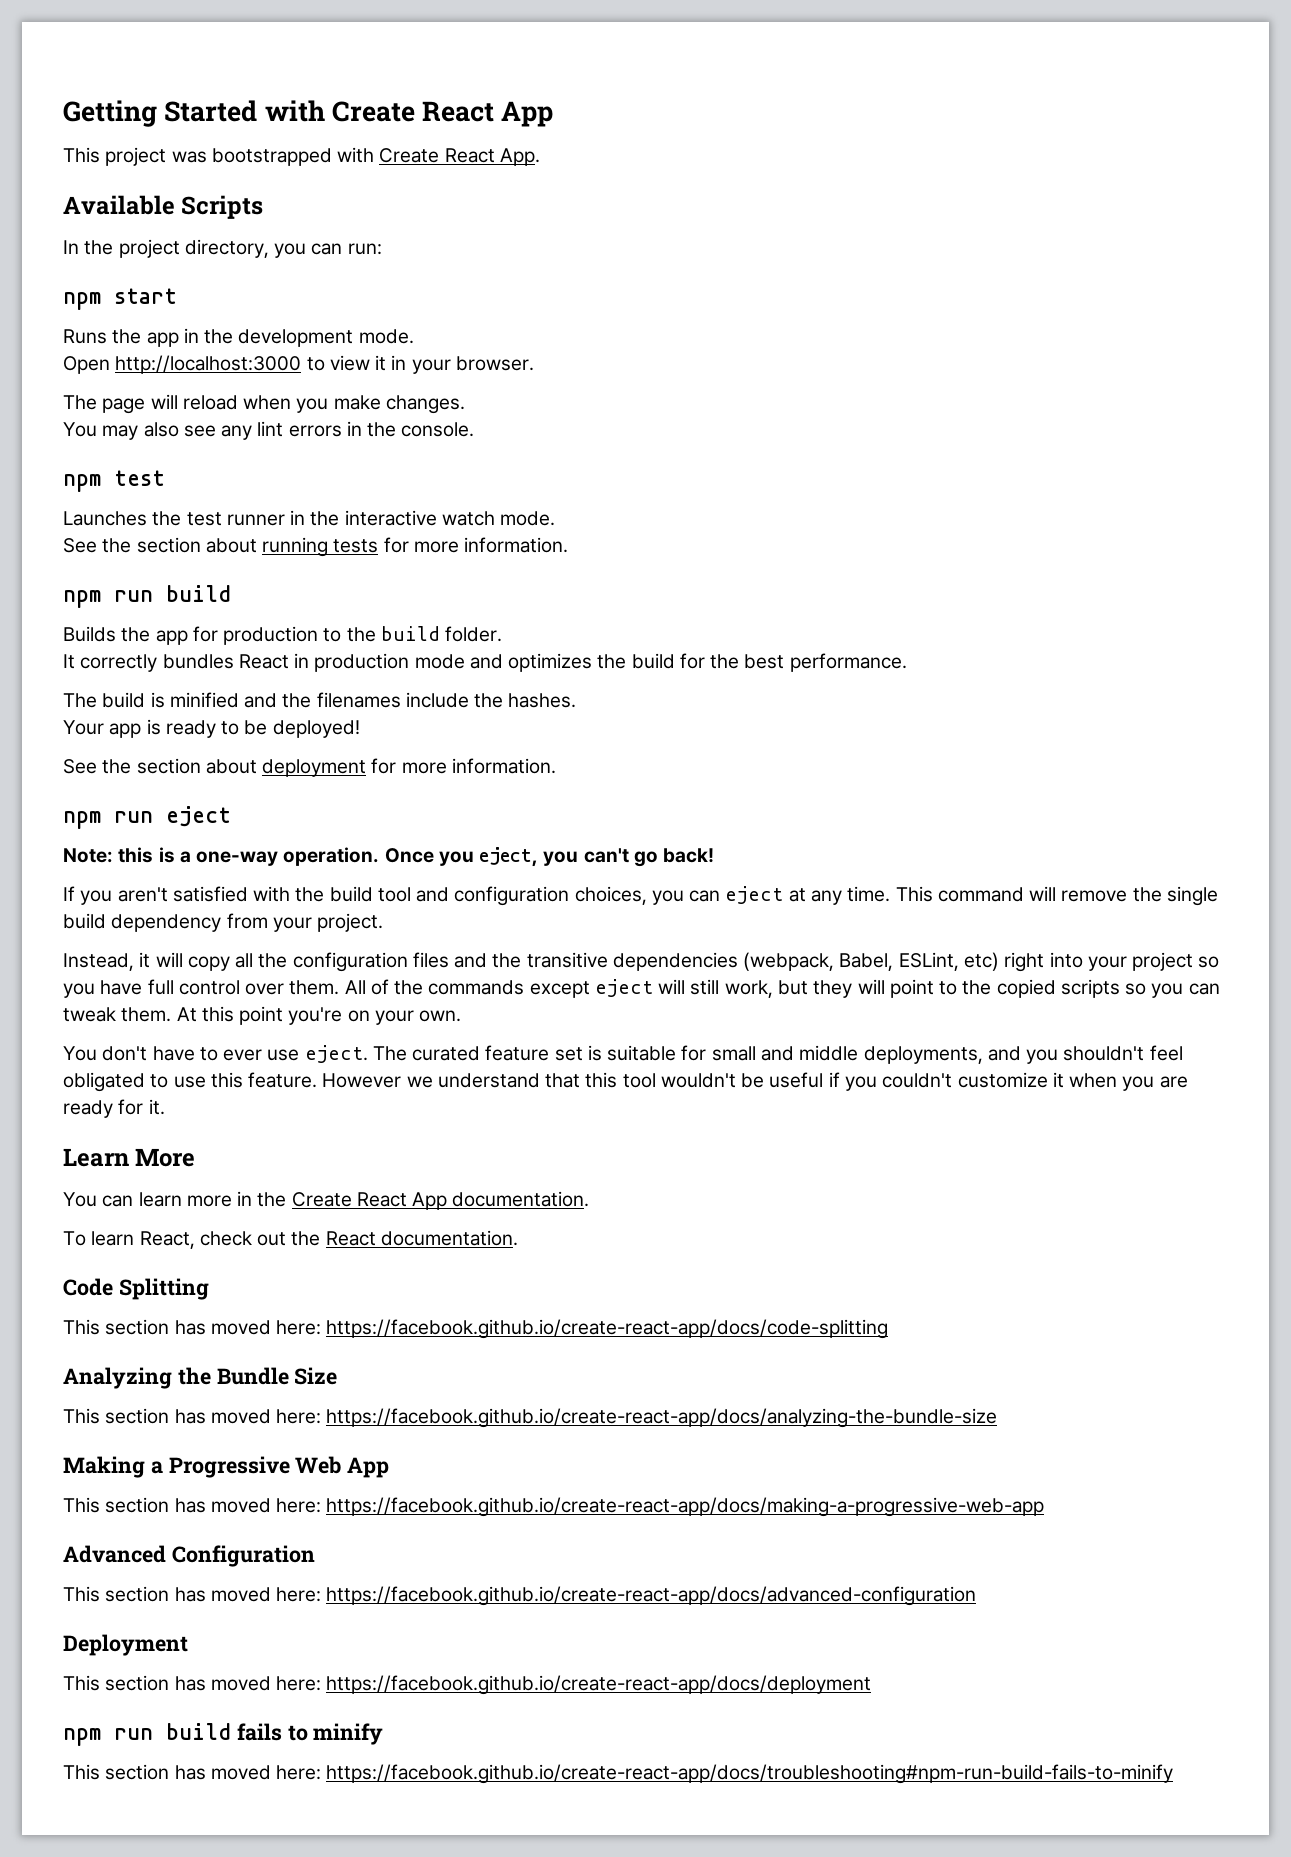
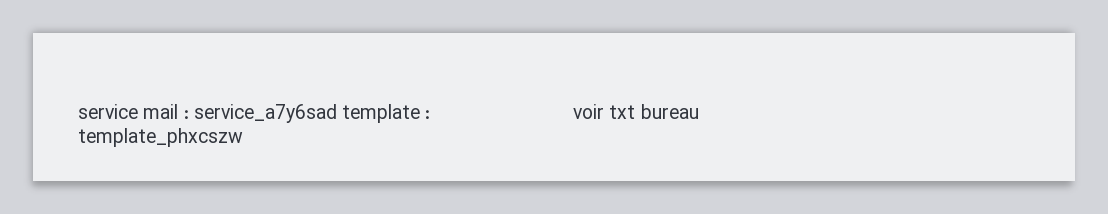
- Getting Started with Create React App
- This project was bootstrapped with Create React App.
- Available Scripts
- In the project directory, you can run:
- npm start
- Runs the app in the development mode.
- Open http://localhost:3000 to view it in your browser.
- The page will reload when you make changes.
- You may also see any lint errors in the console.
- npm test
- Launches the test runner in the interactive watch mode.
- See the section about running tests for more information.
- npm run build
- Builds the app for production to the build folder.
- It correctly bundles React in production mode and optimizes the build for the best performance.
- The build is minified and the filenames include the hashes.
- Your app is ready to be deployed!
- See the section about deployment for more information.
- npm run eject
- Note: this is a one-way operation. Once you eject, you can't go back!
- If you aren't satisfied with the build tool and configuration choices, you can eject at any time. This command will remove the single build dependency from your project.
- Instead, it will copy all the configuration files and the transitive dependencies (webpack, Babel, ESLint, etc) right into your project so you have full control over them. All of the commands except eject will still work, but they will point to the copied scripts so you can tweak them. At this point you're on your own.
- You don't have to ever use eject. The curated feature set is suitable for small and middle deployments, and you shouldn't feel obligated to use this feature. However we understand that this tool wouldn't be useful if you couldn't customize it when you are ready for it.
- Learn More
- You can learn more in the Create React App documentation.
- To learn React, check out the React documentation.
- Code Splitting
- This section has moved here: https://facebook.github.io/create-react-app/docs/code-splitting
- Analyzing the Bundle Size
- This section has moved here: https://facebook.github.io/create-react-app/docs/analyzing-the-bundle-size
- Making a Progressive Web App
- This section has moved here: https://facebook.github.io/create-react-app/docs/making-a-progressive-web-app
- Advanced Configuration
- This section has moved here: https://facebook.github.io/create-react-app/docs/advanced-configuration
- Deployment
- This section has moved here: https://facebook.github.io/create-react-app/docs/deployment
- npm run build fails to minify
- This section has moved here: https://facebook.github.io/create-react-app/docs/troubleshooting#npm-run-build-fails-to-minify
+ service mail : service_a7y6sad template : template_phxcszw
+ voir txt bureau

